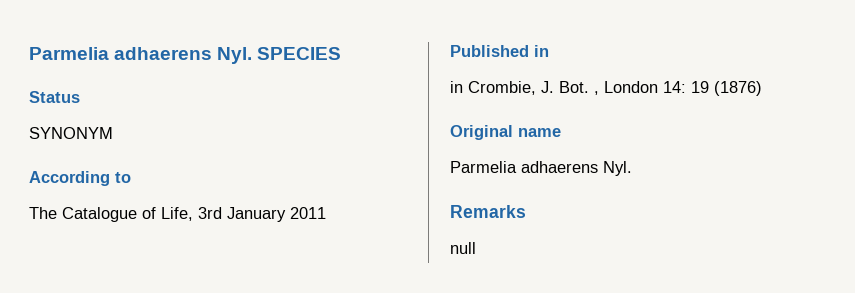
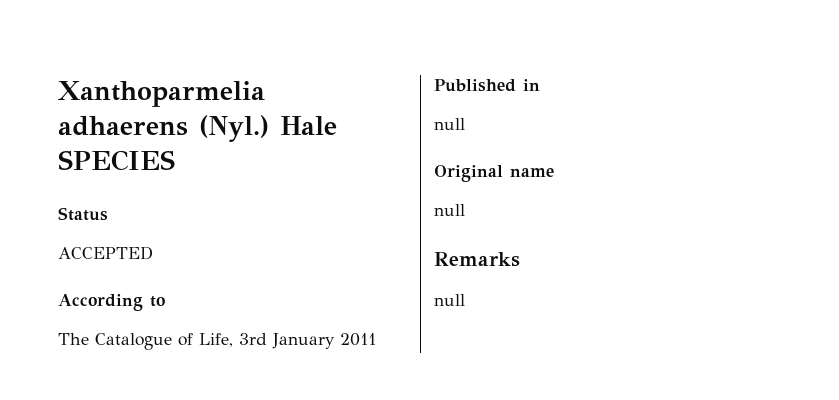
- Parmelia adhaerens Nyl. SPECIES
+ Xanthoparmelia adhaerens (Nyl.) Hale SPECIES
- SYNONYM
+ ACCEPTED
  Published in
- in Crombie, J. Bot. , London 14: 19 (1876)
+ null
  Original name
- Parmelia adhaerens Nyl.
+ null

